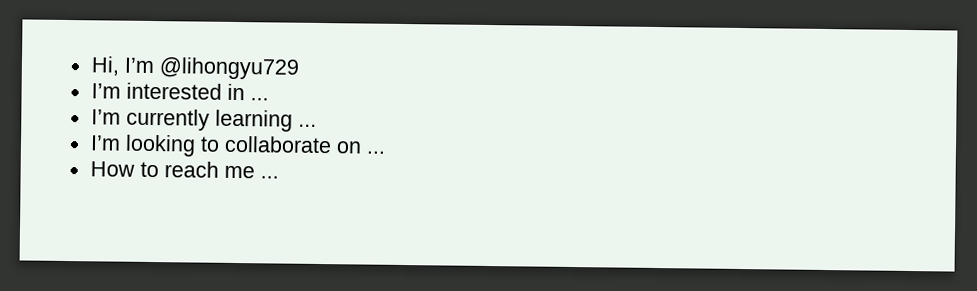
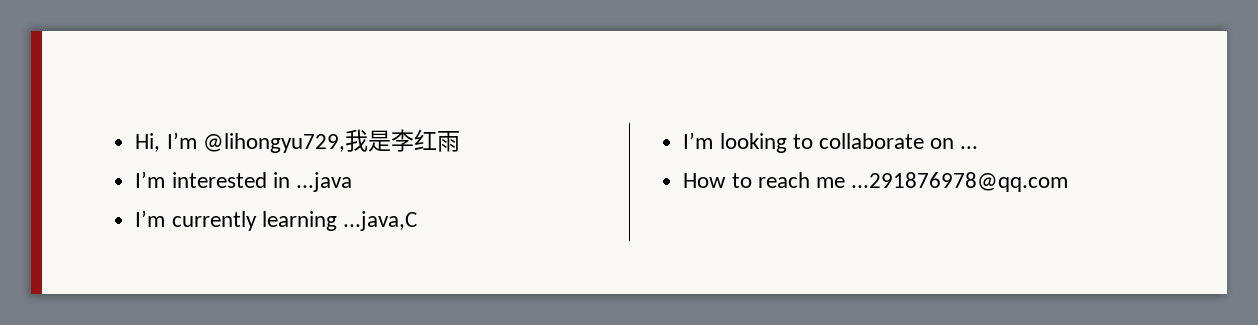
- Hi, I’m @lihongyu729
+ Hi, I’m @lihongyu729,我是李红雨
- I’m interested in ...
+ I’m interested in ...java
- I’m currently learning ...
+ I’m currently learning ...java,C
- How to reach me ...
+ How to reach me ...291876978@qq.com

